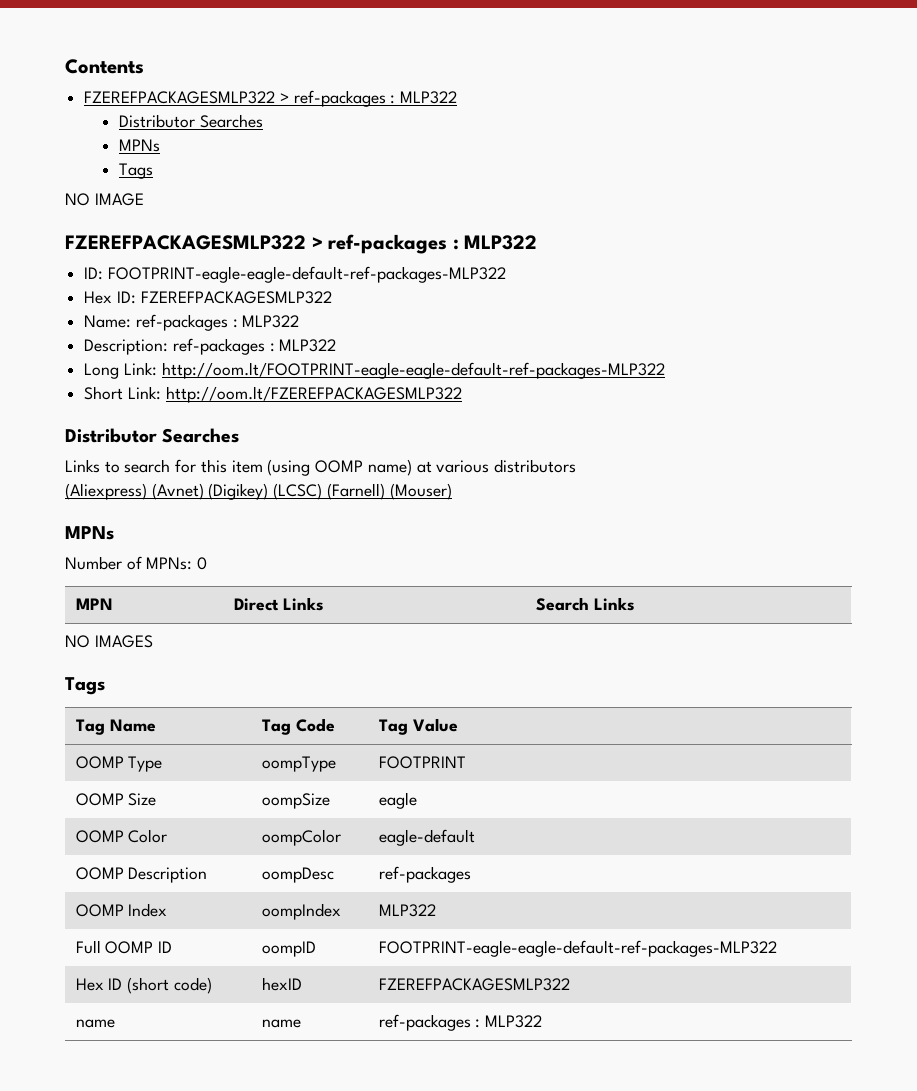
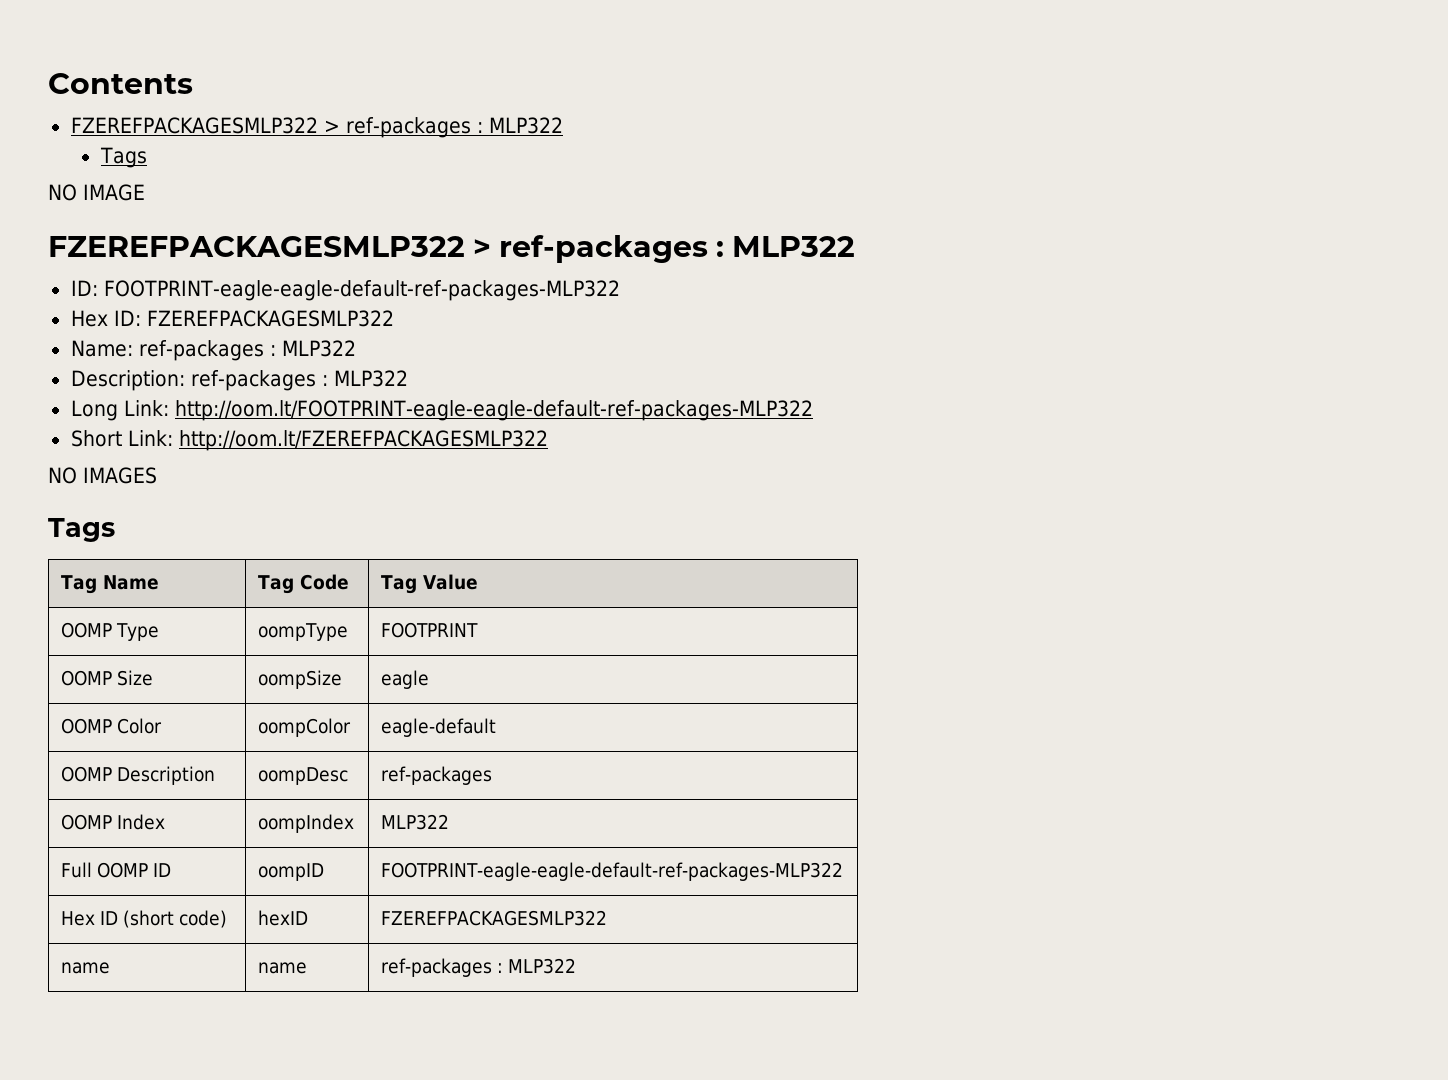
  Contents
  FZEREFPACKAGESMLP322 > ref-packages : MLP322
- Distributor Searches
- MPNs
  Short Link: http://oom.lt/FZEREFPACKAGESMLP322
- Distributor Searches
- Links to search for this item (using OOMP name) at various distributors
- (Aliexpress) (Avnet) (Digikey) (LCSC) (Farnell) (Mouser)
- MPNs
- Number of MPNs: 0
- MPN | Direct Links | Search Links

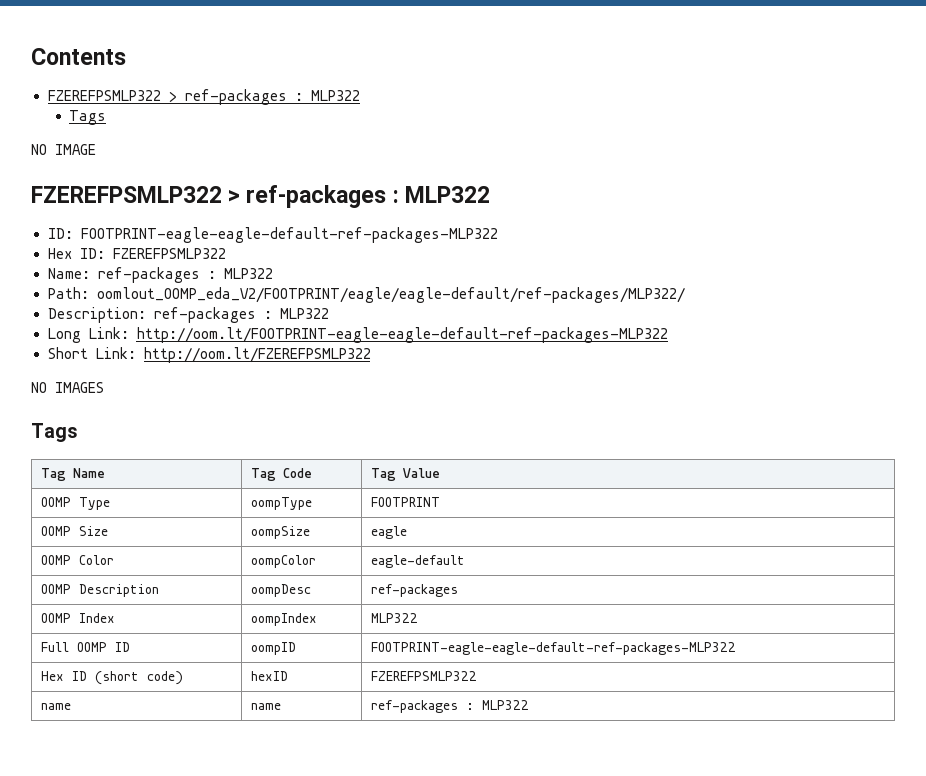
  Contents
- FZEREFPACKAGESMLP322 > ref-packages : MLP322
+ FZEREFPSMLP322 > ref-packages : MLP322
  NO IMAGE
- FZEREFPACKAGESMLP322 > ref-packages : MLP322
+ FZEREFPSMLP322 > ref-packages : MLP322
- Hex ID: FZEREFPACKAGESMLP322
+ Hex ID: FZEREFPSMLP322
+ Path: oomlout_OOMP_eda_V2/FOOTPRINT/eagle/eagle-default/ref-packages/MLP322/
- Short Link: http://oom.lt/FZEREFPACKAGESMLP322
+ Short Link: http://oom.lt/FZEREFPSMLP322
- Hex ID (short code) | hexID | FZEREFPACKAGESMLP322
+ Hex ID (short code) | hexID | FZEREFPSMLP322

